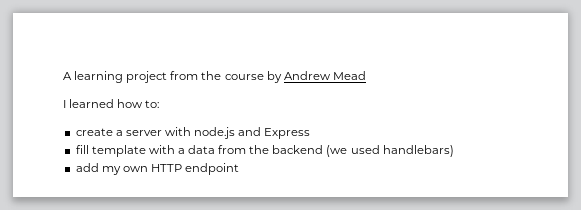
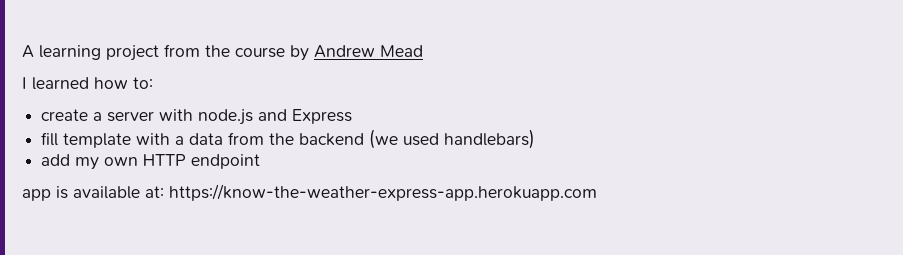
+ app is available at: https://know-the-weather-express-app.herokuapp.com

